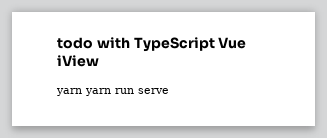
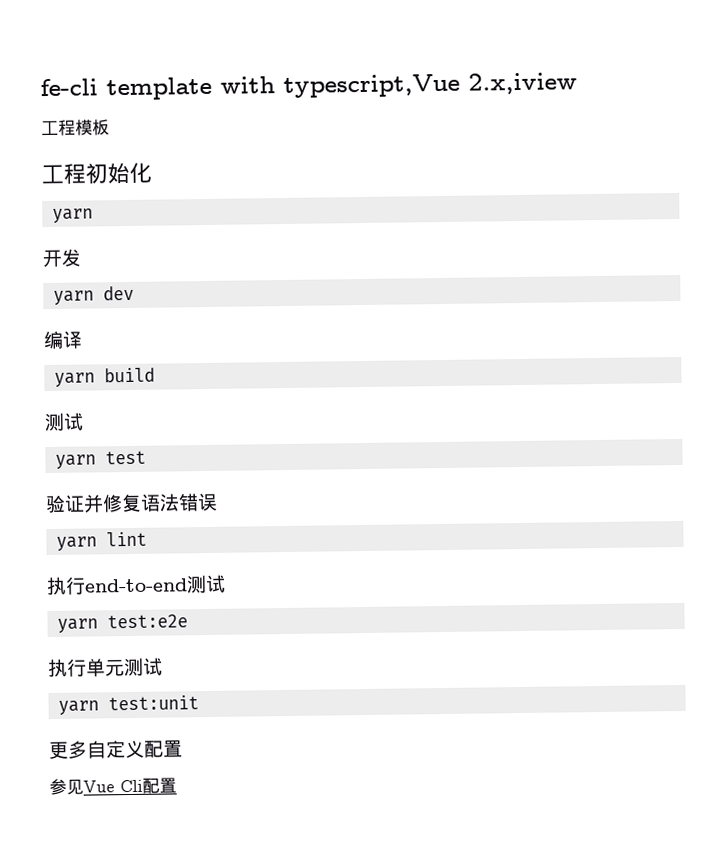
- todo with TypeScript Vue iView
- yarn yarn run serve
+ fe-cli template with typescript,Vue 2.x,iview
+ 工程模板
+ 工程初始化
+ yarn
+ 开发
+ yarn dev
+ 编译
+ yarn build
+ 测试
+ yarn test
+ 验证并修复语法错误
+ yarn lint
+ 执行end-to-end测试
+ yarn test:e2e
+ 执行单元测试
+ yarn test:unit
+ 更多自定义配置
+ 参见Vue Cli配置

